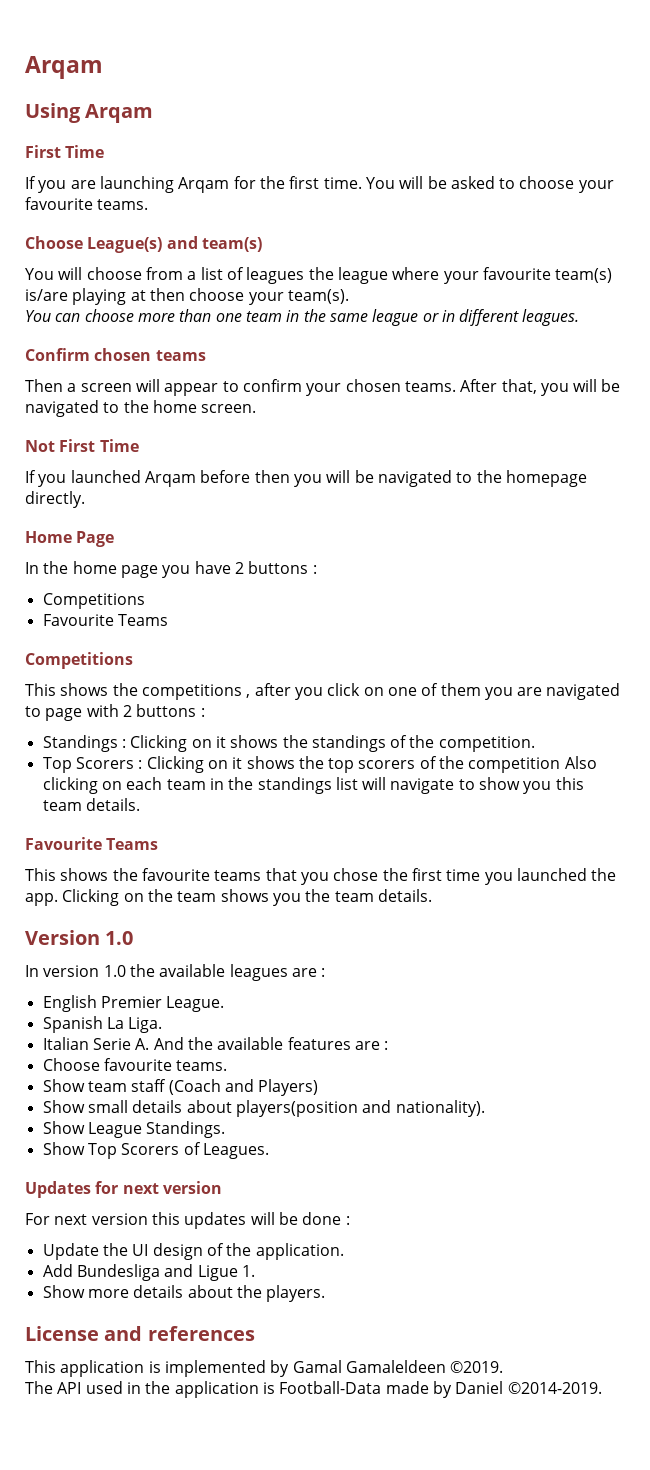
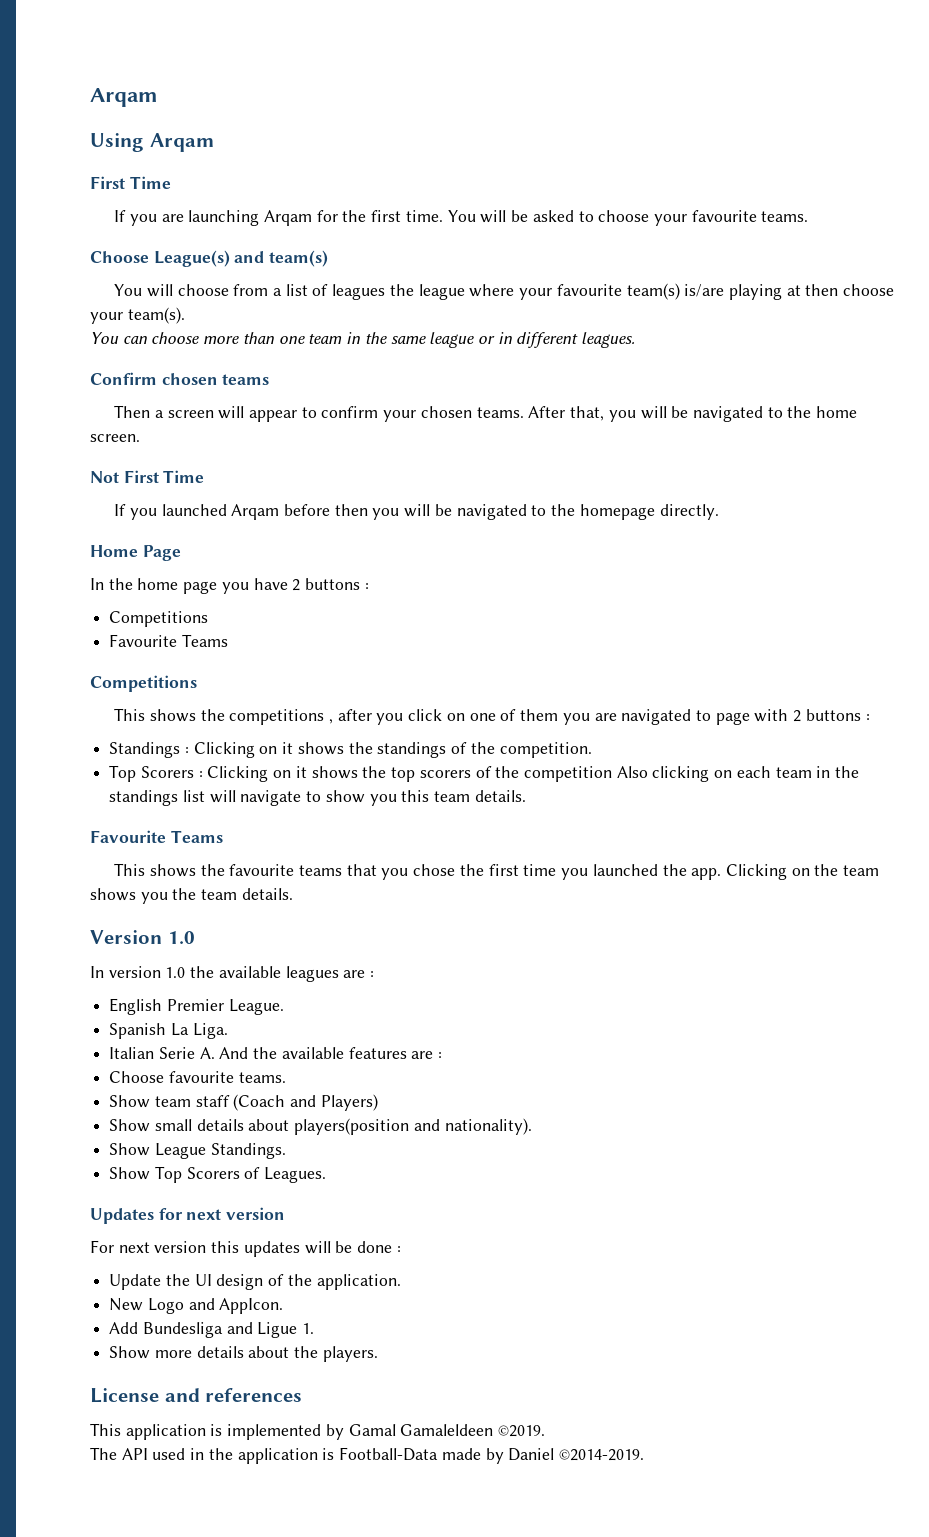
+ New Logo and AppIcon.

